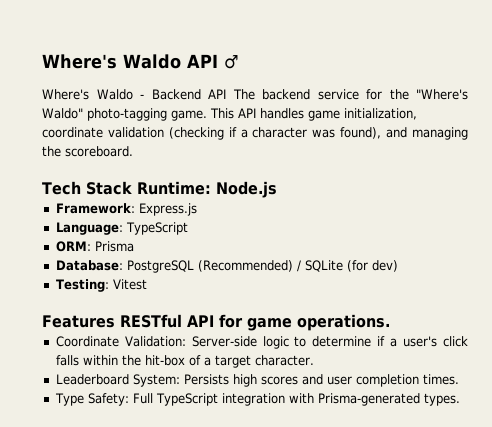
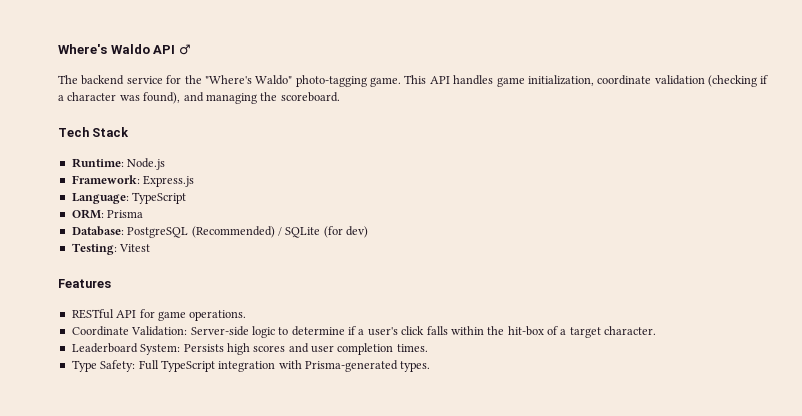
- Where's Waldo - Backend API The backend service for the "Where's Waldo" photo-tagging game.
+ The backend service for the "Where's Waldo" photo-tagging game.
- Tech Stack Runtime: Node.js
+ Tech Stack
+ Runtime: Node.js
- Features RESTful API for game operations.
+ Features
+ RESTful API for game operations.

